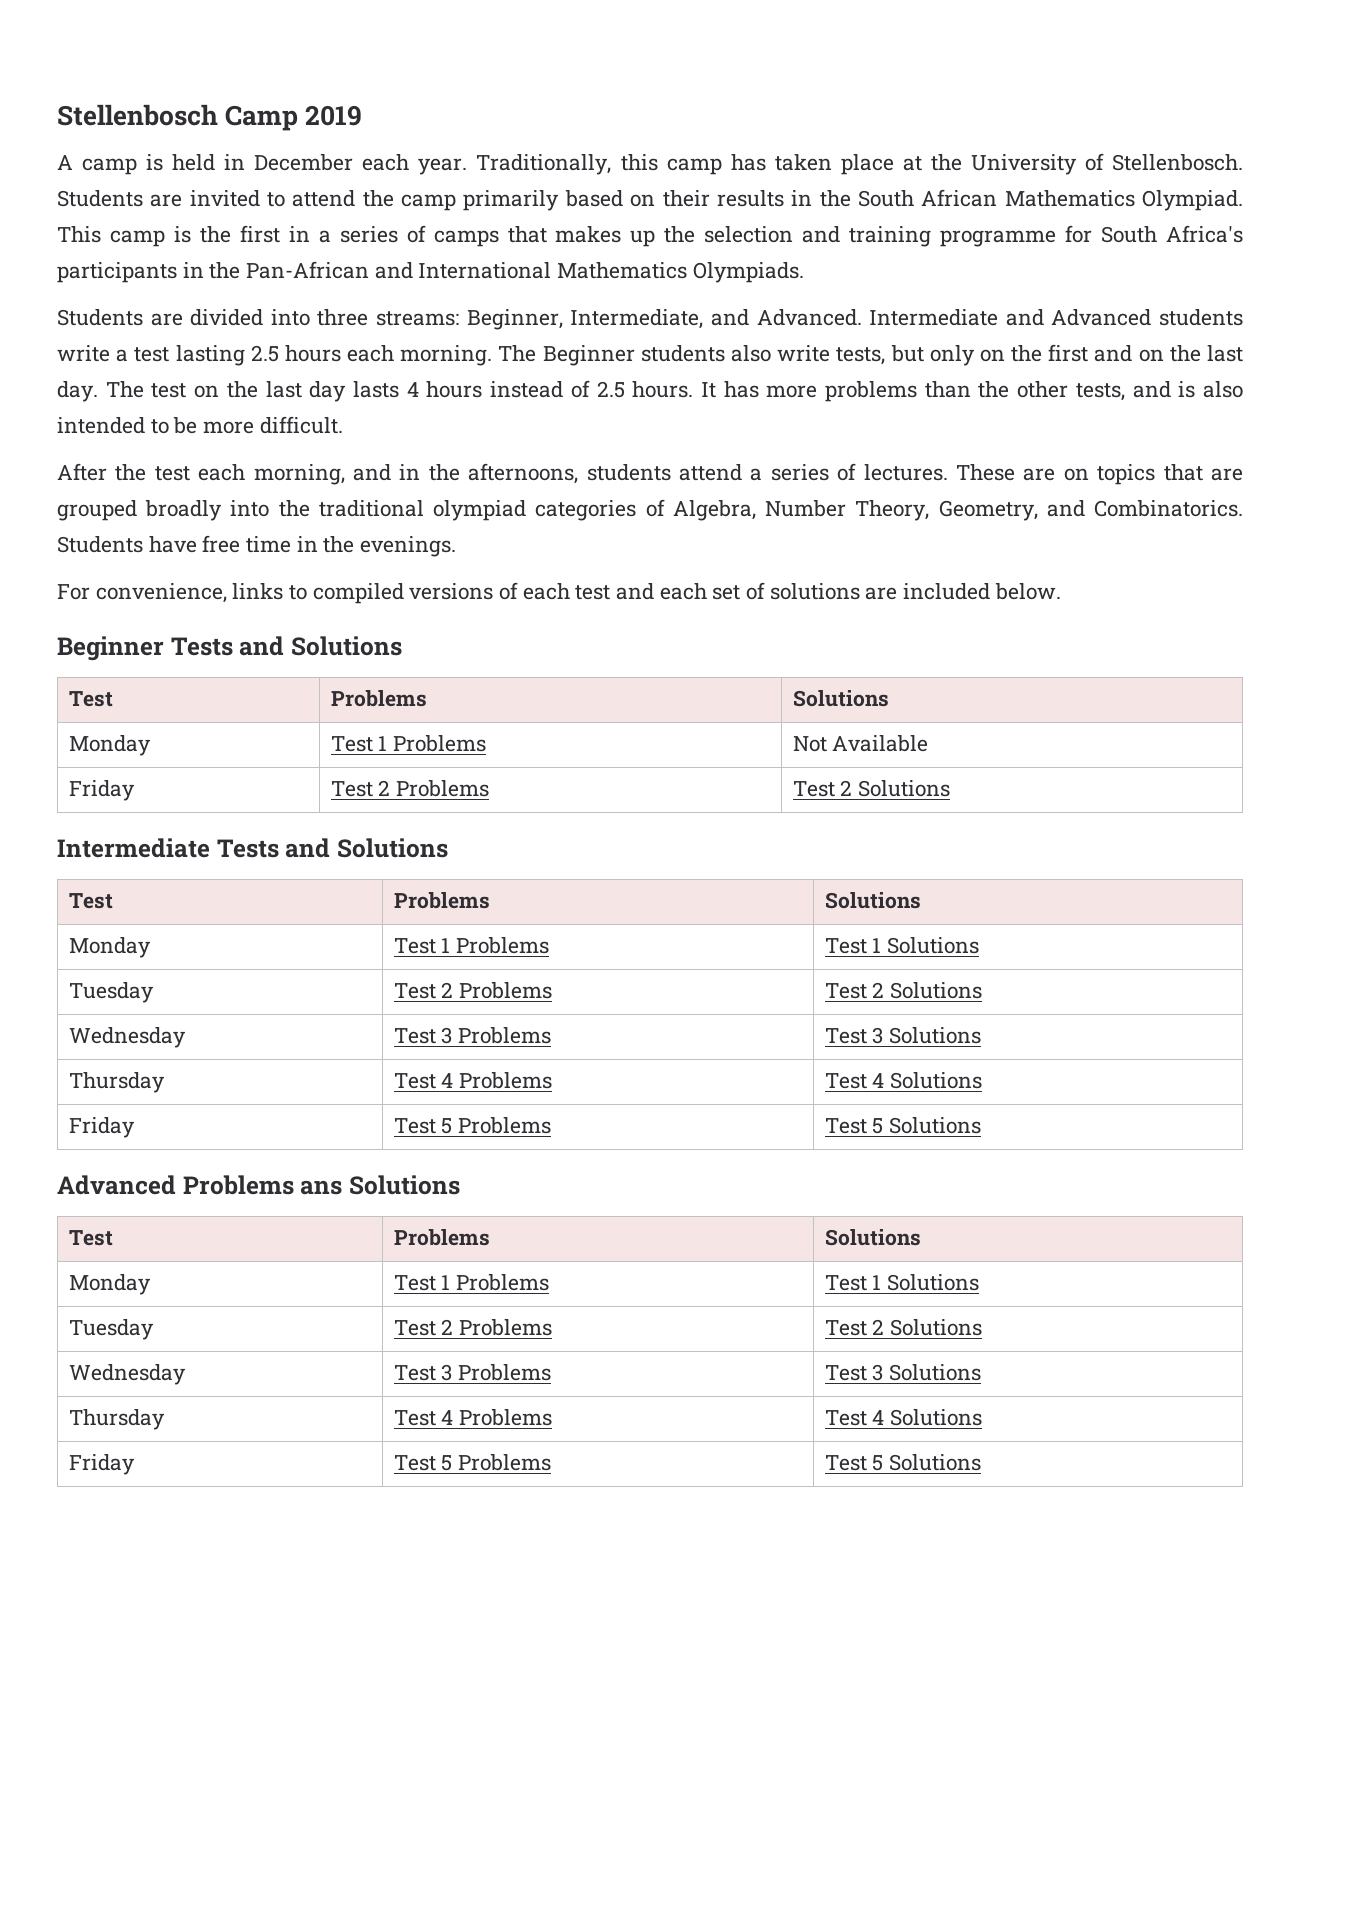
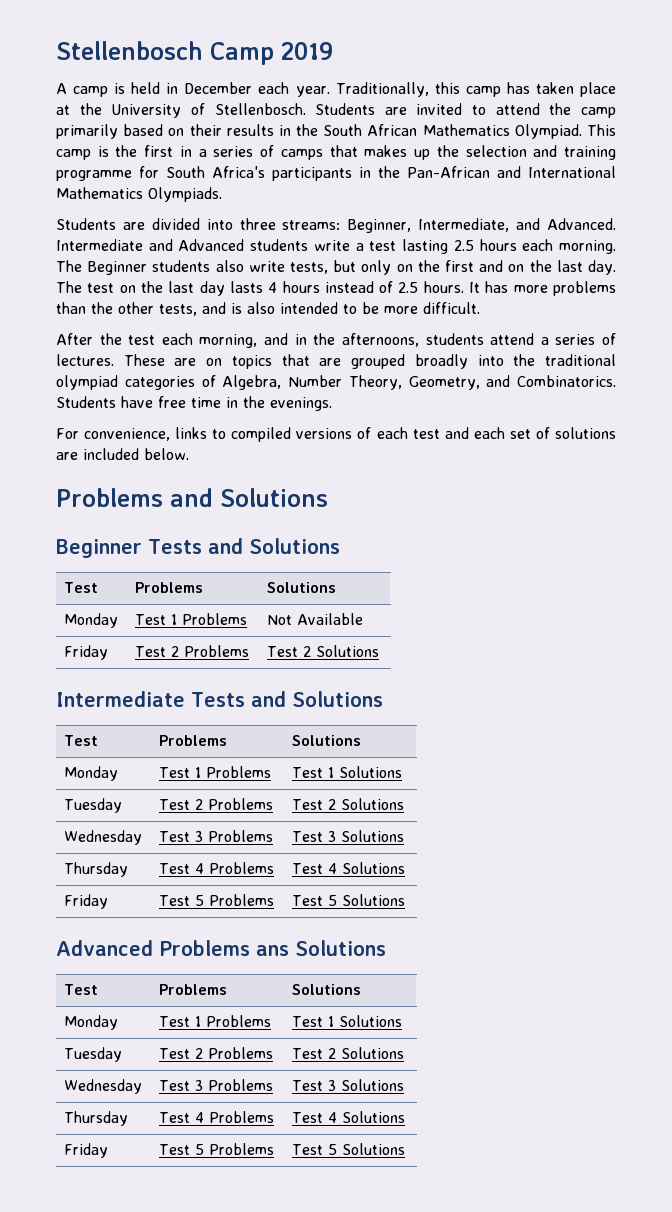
+ Problems and Solutions

